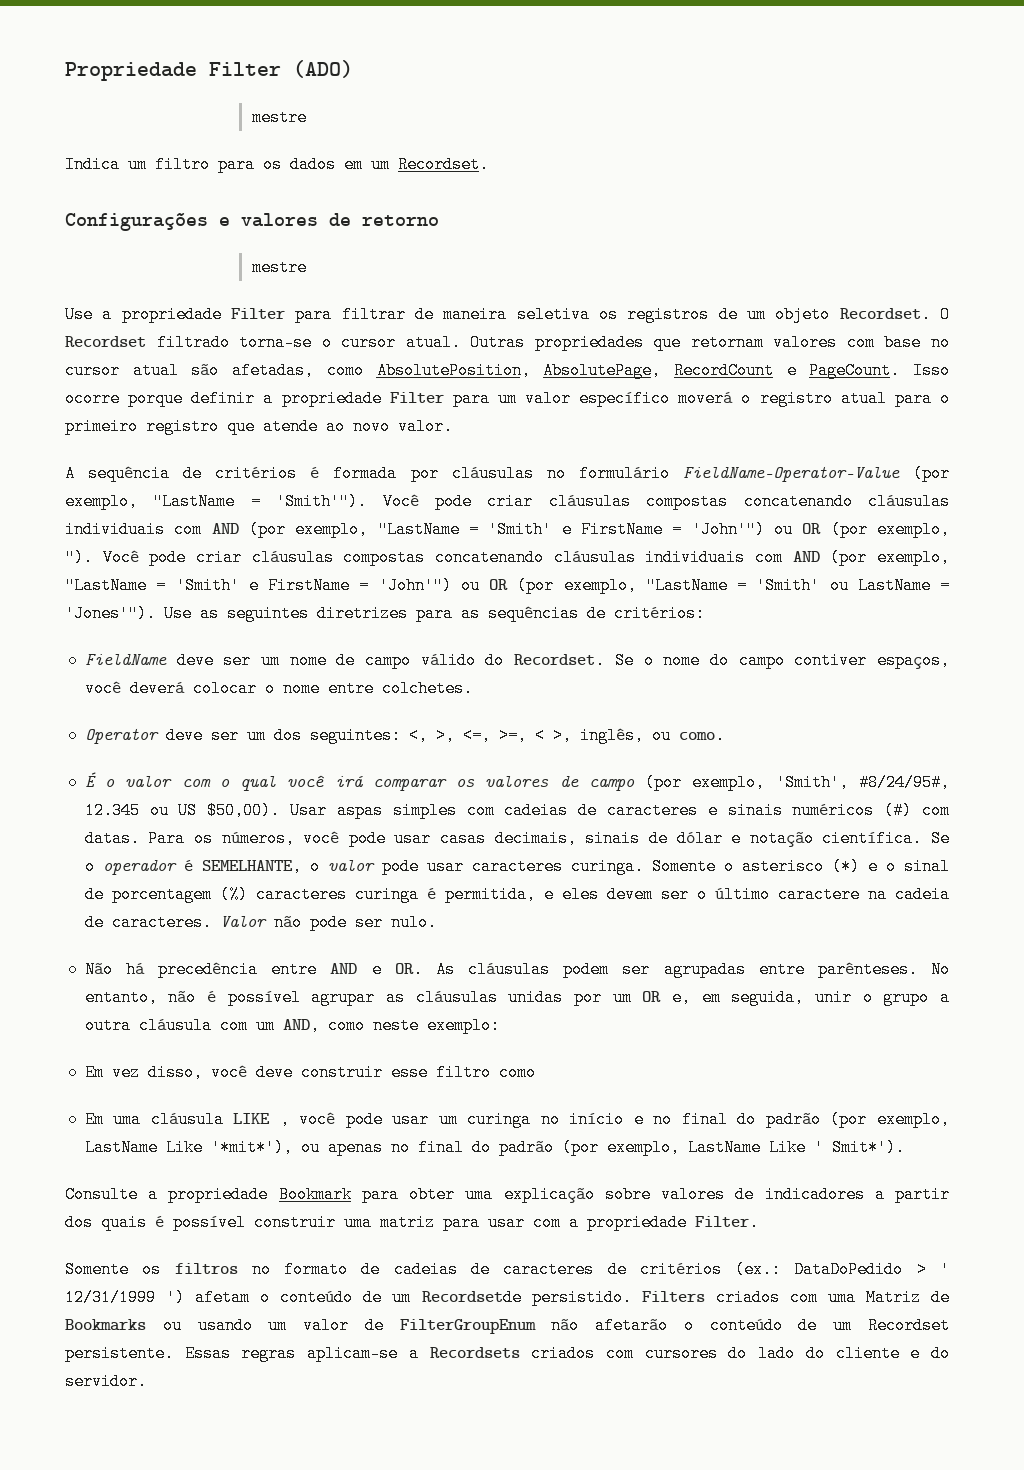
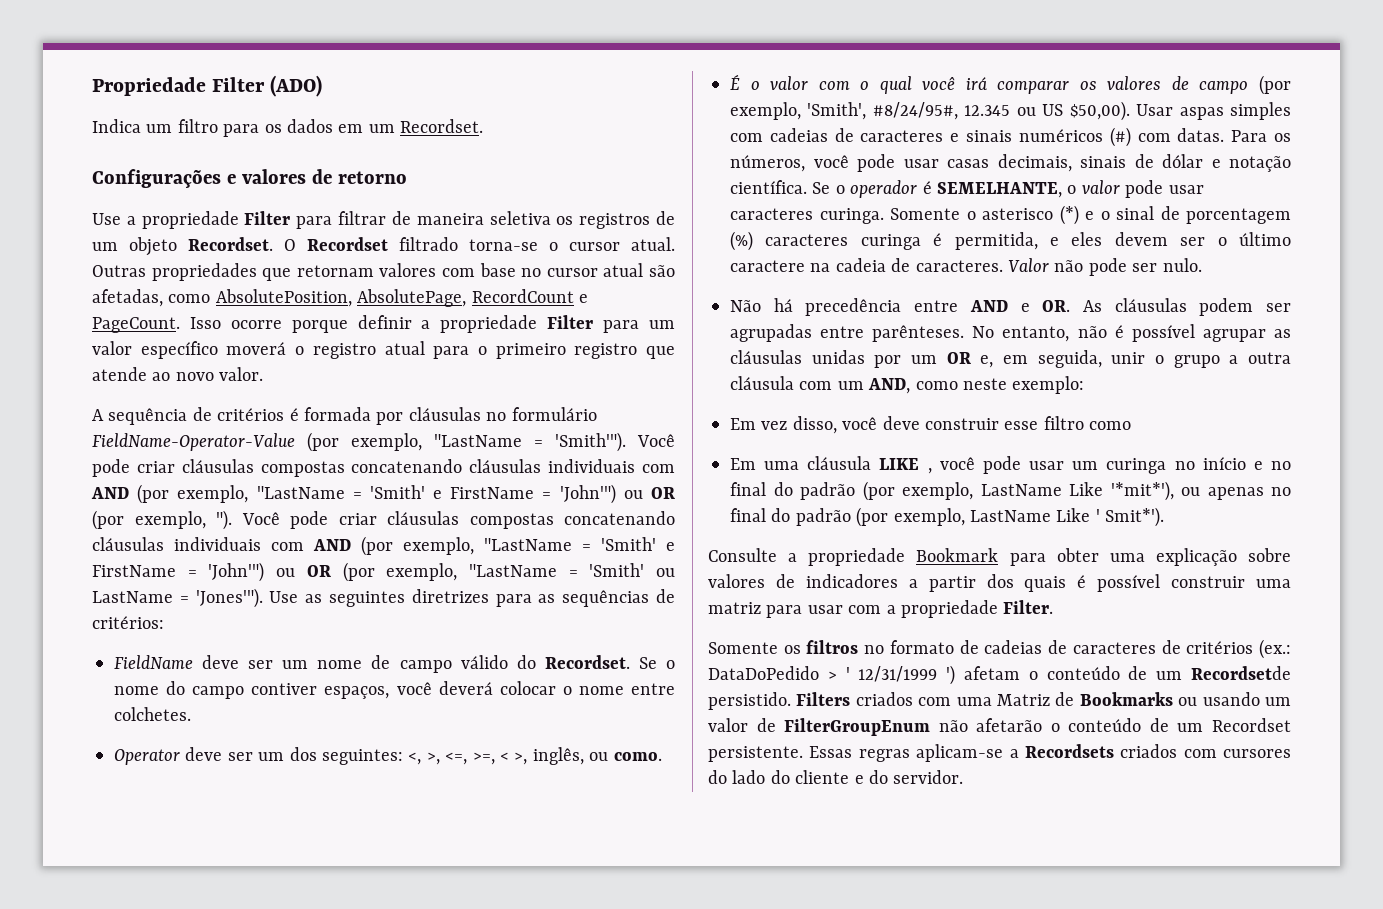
  Propriedade Filter (ADO)
- mestre
  Configurações e valores de retorno
- mestre

